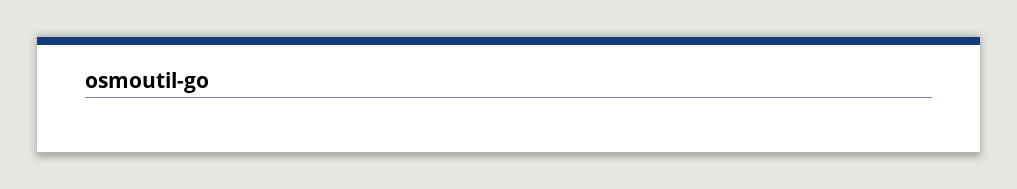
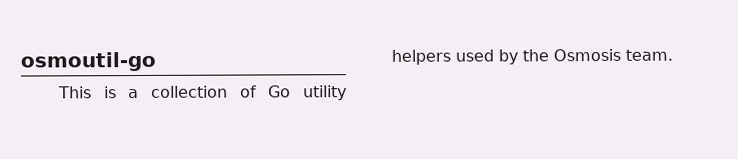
+ This is a collection of Go utility helpers used by the Osmosis team.

